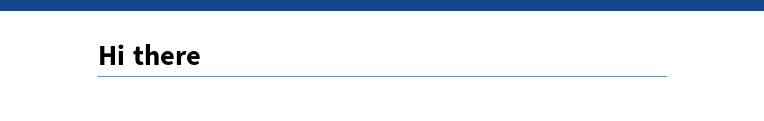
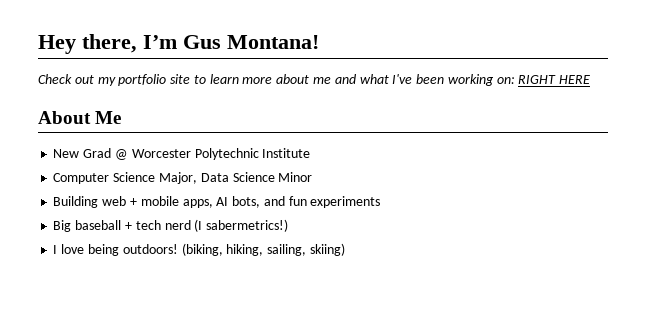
- Hi there
+ Hey there, I’m Gus Montana!
+ Check out my portfolio site to learn more about me and what I've been working on: RIGHT HERE
+ About Me
+ New Grad @ Worcester Polytechnic Institute
+ Computer Science Major, Data Science Minor
+ Building web + mobile apps, AI bots, and fun experiments
+ Big baseball + tech nerd (I sabermetrics!)
+ I love being outdoors! (biking, hiking, sailing, skiing)

